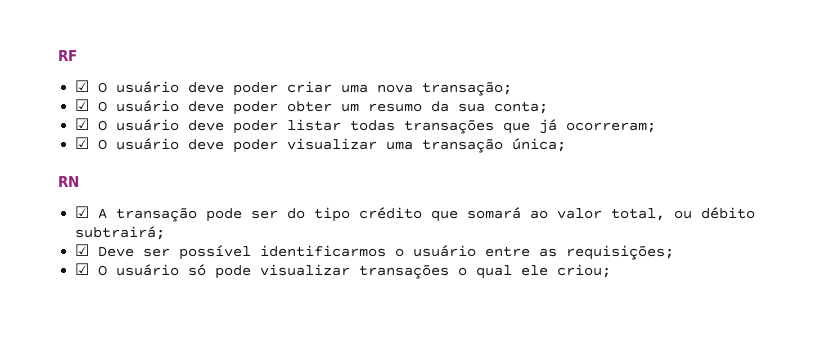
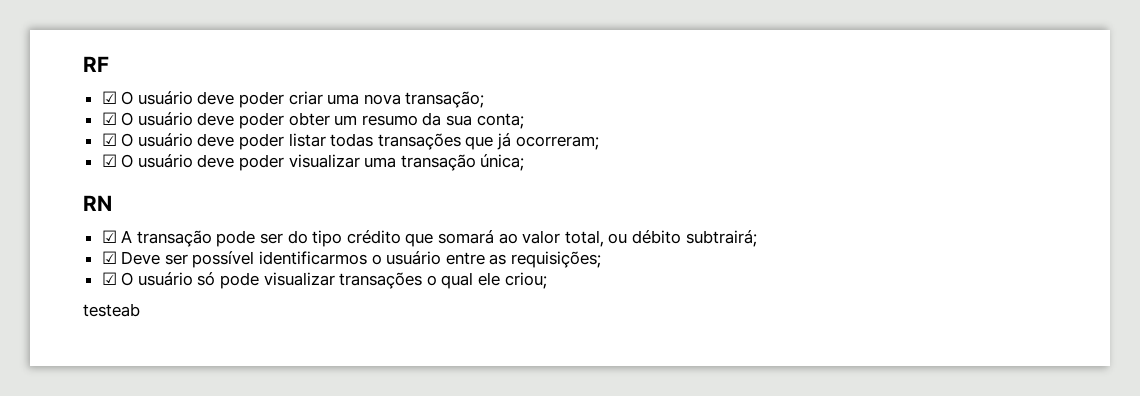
+ testeab

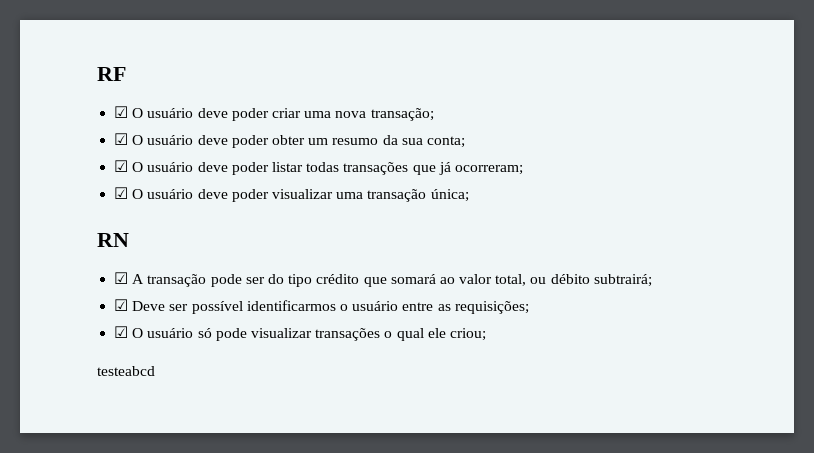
- testeab
+ testeabcd

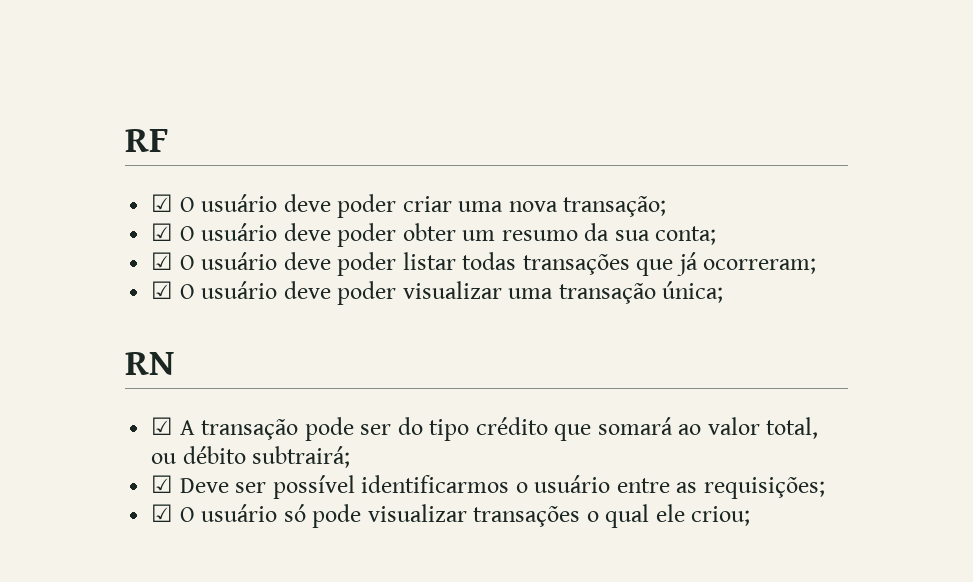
- testeabcd

